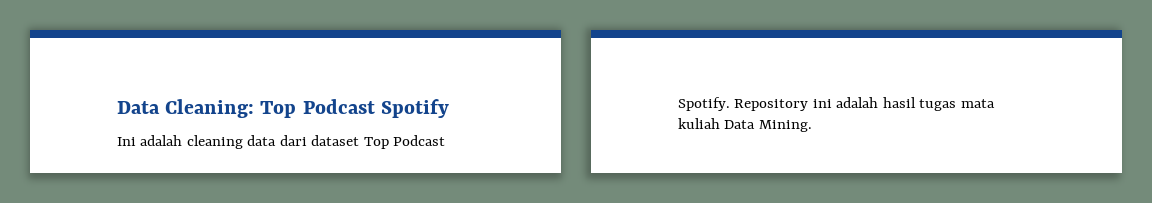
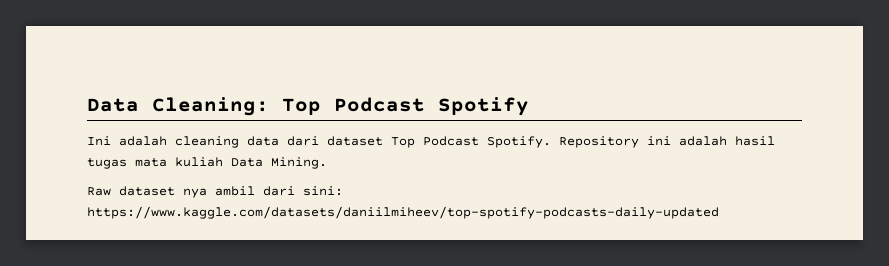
+ Raw dataset nya ambil dari sini: https://www.kaggle.com/datasets/daniilmiheev/top-spotify-podcasts-daily-updated

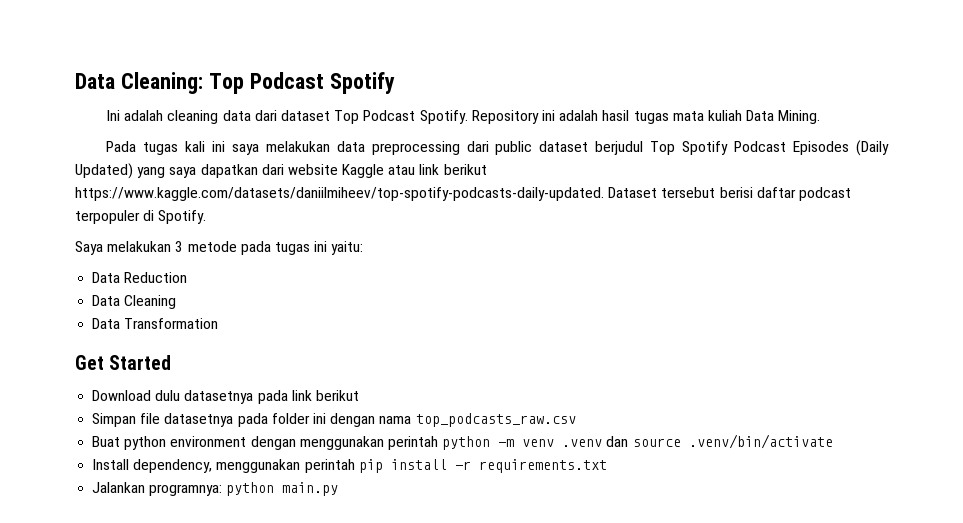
- Raw dataset nya ambil dari sini: https://www.kaggle.com/datasets/daniilmiheev/top-spotify-podcasts-daily-updated
+ Pada tugas kali ini saya melakukan data preprocessing dari public dataset berjudul Top Spotify Podcast Episodes (Daily Updated) yang saya dapatkan dari website Kaggle atau link berikut https://www.kaggle.com/datasets/daniilmiheev/top-spotify-podcasts-daily-updated. Dataset tersebut berisi daftar podcast terpopuler di Spotify.
+ Saya melakukan 3 metode pada tugas ini yaitu:
+ Data Reduction
+ Data Cleaning
+ Data Transformation
+ Get Started
+ Download dulu datasetnya pada link berikut
+ Simpan file datasetnya pada folder ini dengan nama top_podcasts_raw.csv
+ Buat python environment dengan menggunakan perintah python -m venv .venv dan source .venv/bin/activate
+ Install dependency, menggunakan perintah pip install -r requirements.txt
+ Jalankan programnya: python main.py

